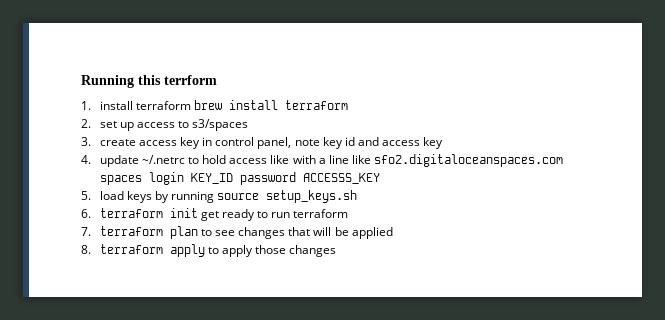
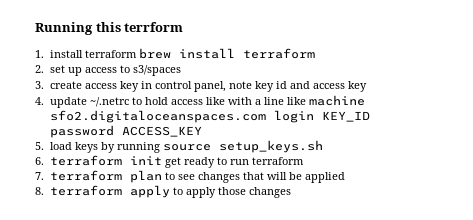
- 4. update ~/.netrc to hold access like with a line like sfo2.digitaloceanspaces.com spaces login KEY_ID password ACCESSS_KEY
+ 4. update ~/.netrc to hold access like with a line like machine sfo2.digitaloceanspaces.com login KEY_ID password ACCESS_KEY

